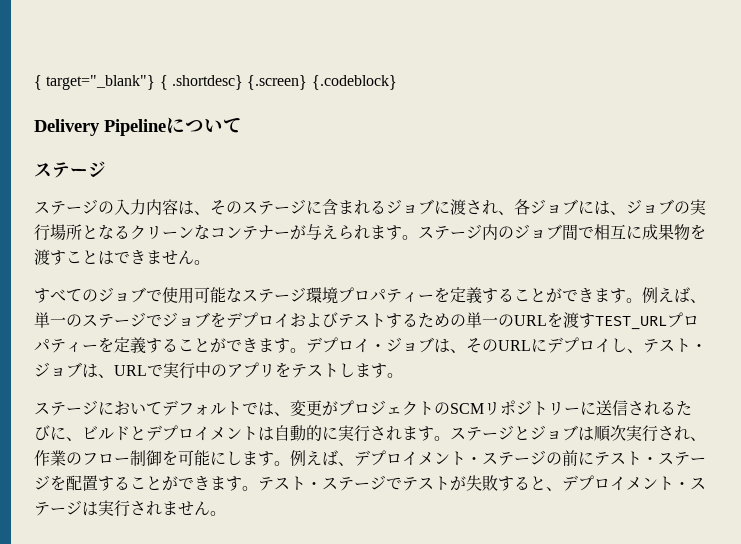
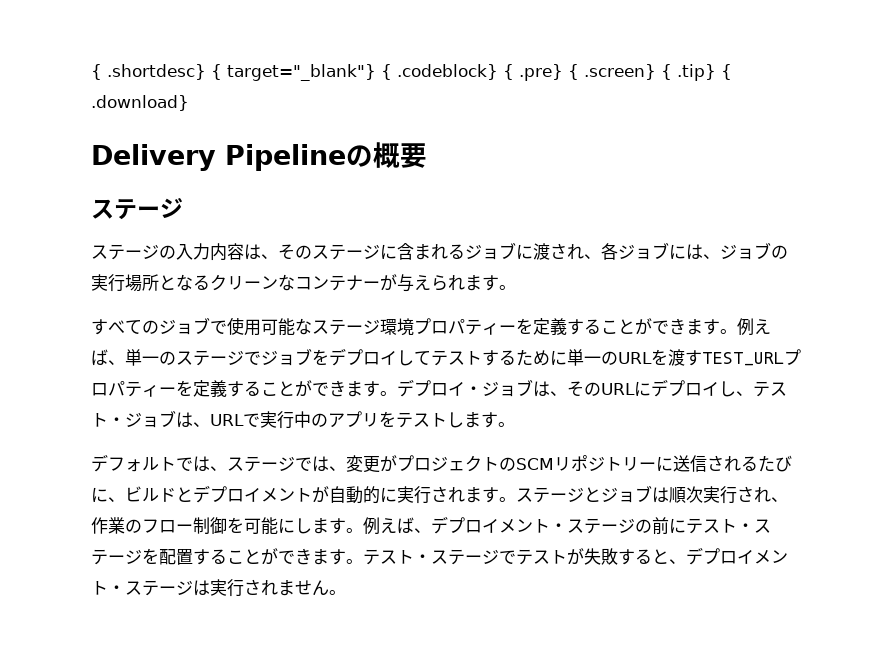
- { target="_blank"} { .shortdesc} {.screen} {.codeblock}
+ { .shortdesc} { target="_blank"} { .codeblock} { .pre} { .screen} { .tip} { .download}
- Delivery Pipelineについて
+ Delivery Pipelineの概要
- ステージ内のジョブ間で相互に成果物を渡すことはできません。
- 例えば、単一のステージでジョブをデプロイおよびテストするための単一のURLを渡すTEST_URLプロパティーを定義することができます。
+ 例えば、単一のステージでジョブをデプロイしてテストするために単一のURLを渡すTEST_URLプロパティーを定義することができます。
- ステージにおいてデフォルトでは、変更がプロジェクトのSCMリポジトリーに送信されるたびに、ビルドとデプロイメントは自動的に実行されます。
+ デフォルトでは、ステージでは、変更がプロジェクトのSCMリポジトリーに送信されるたびに、ビルドとデプロイメントが自動的に実行されます。

